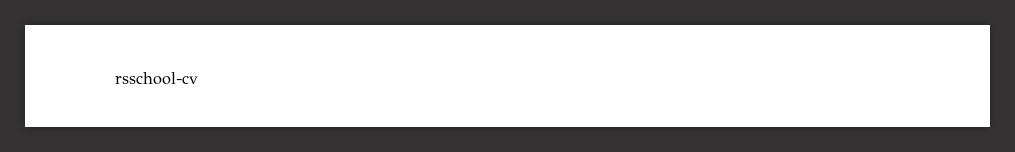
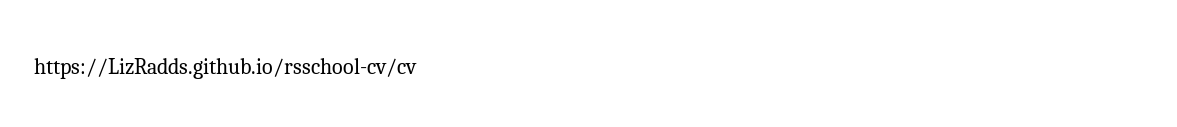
- rsschool-cv
+ https://LizRadds.github.io/rsschool-cv/cv

